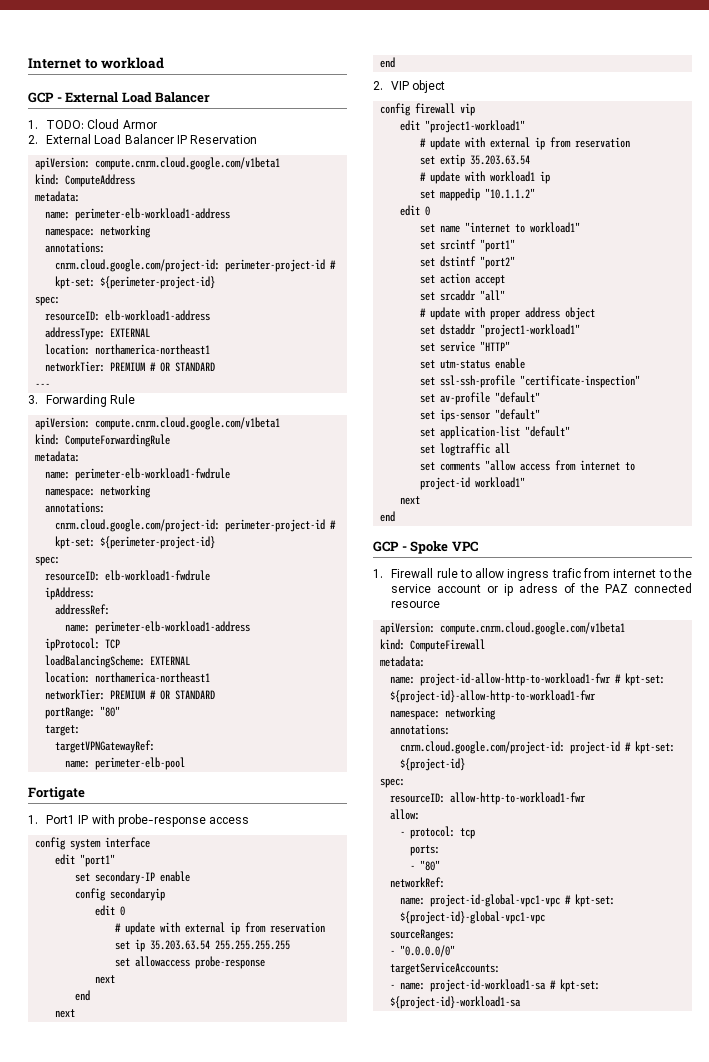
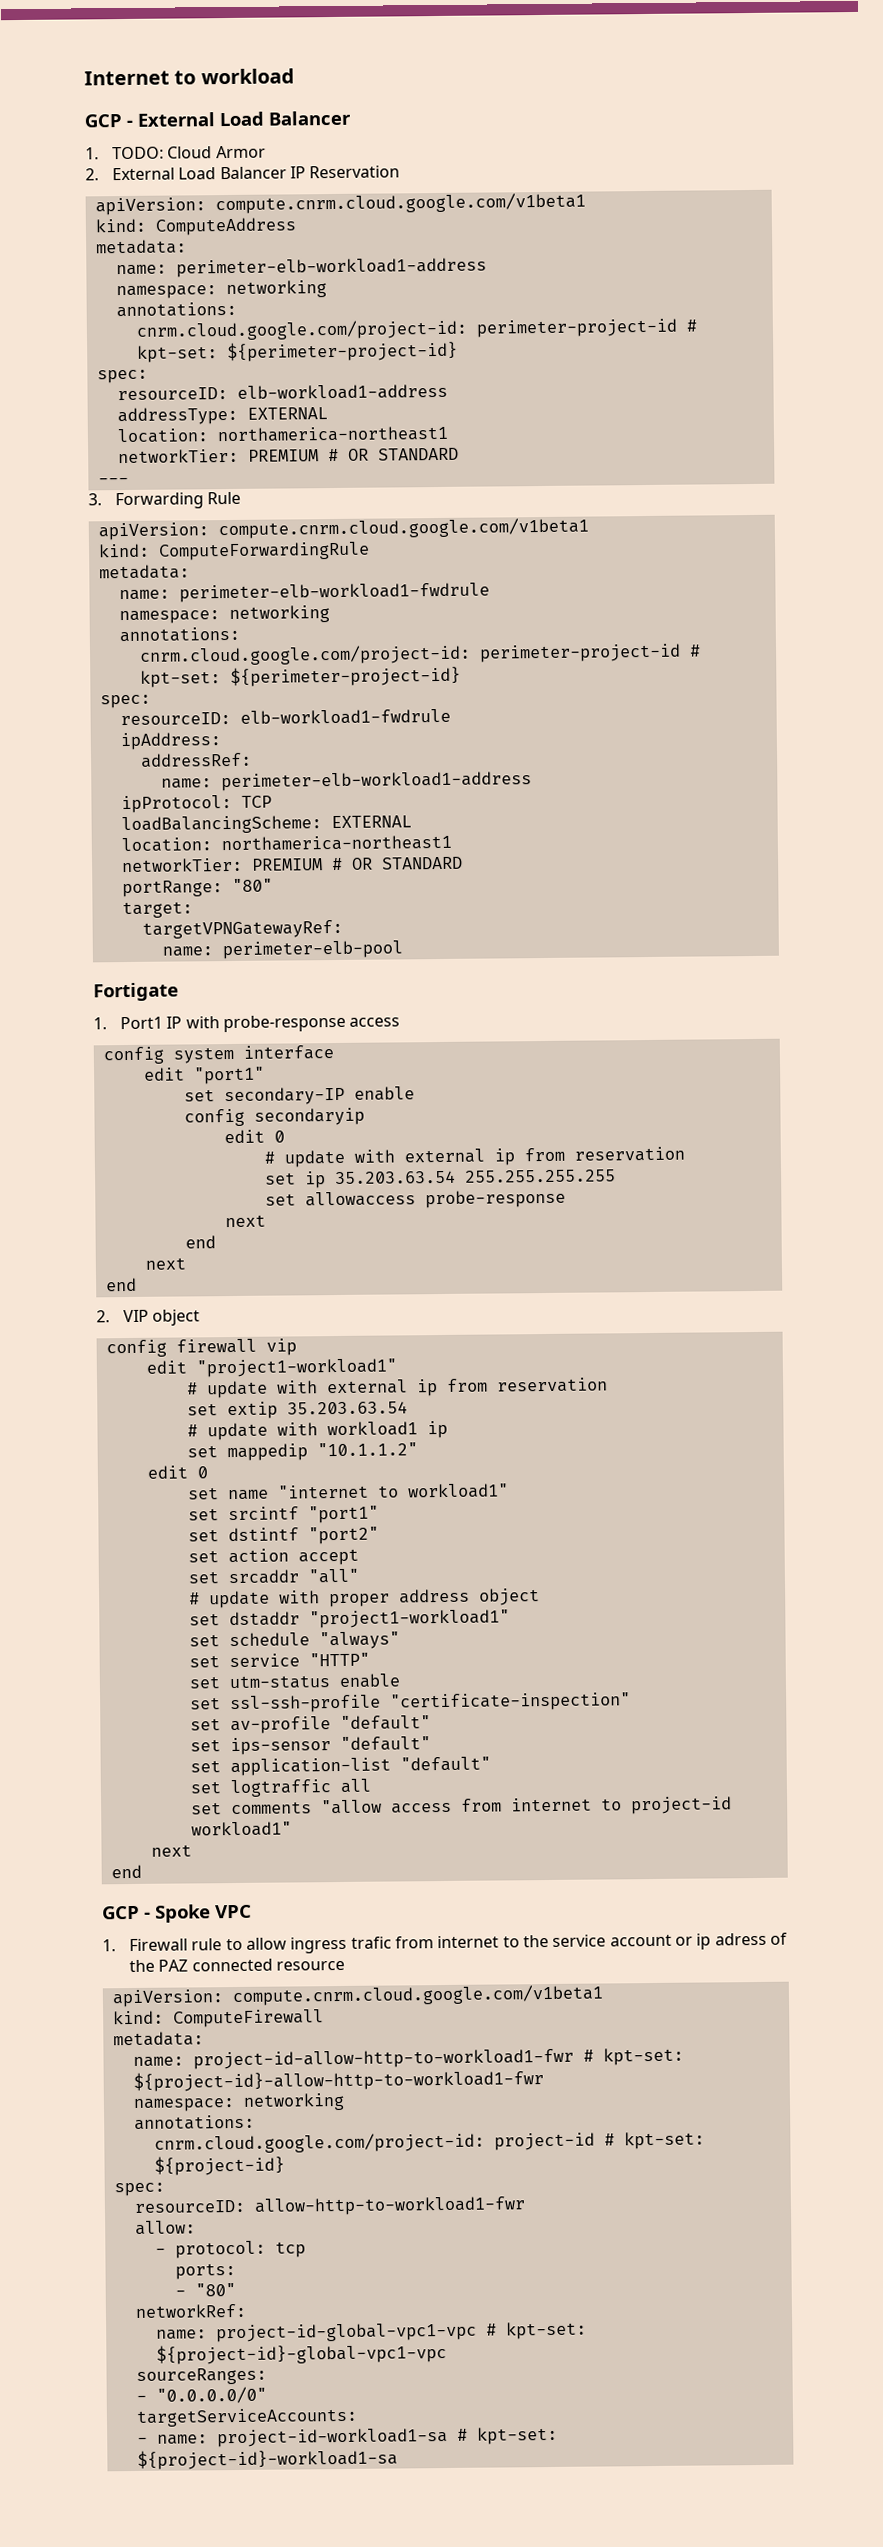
+ set schedule "always"

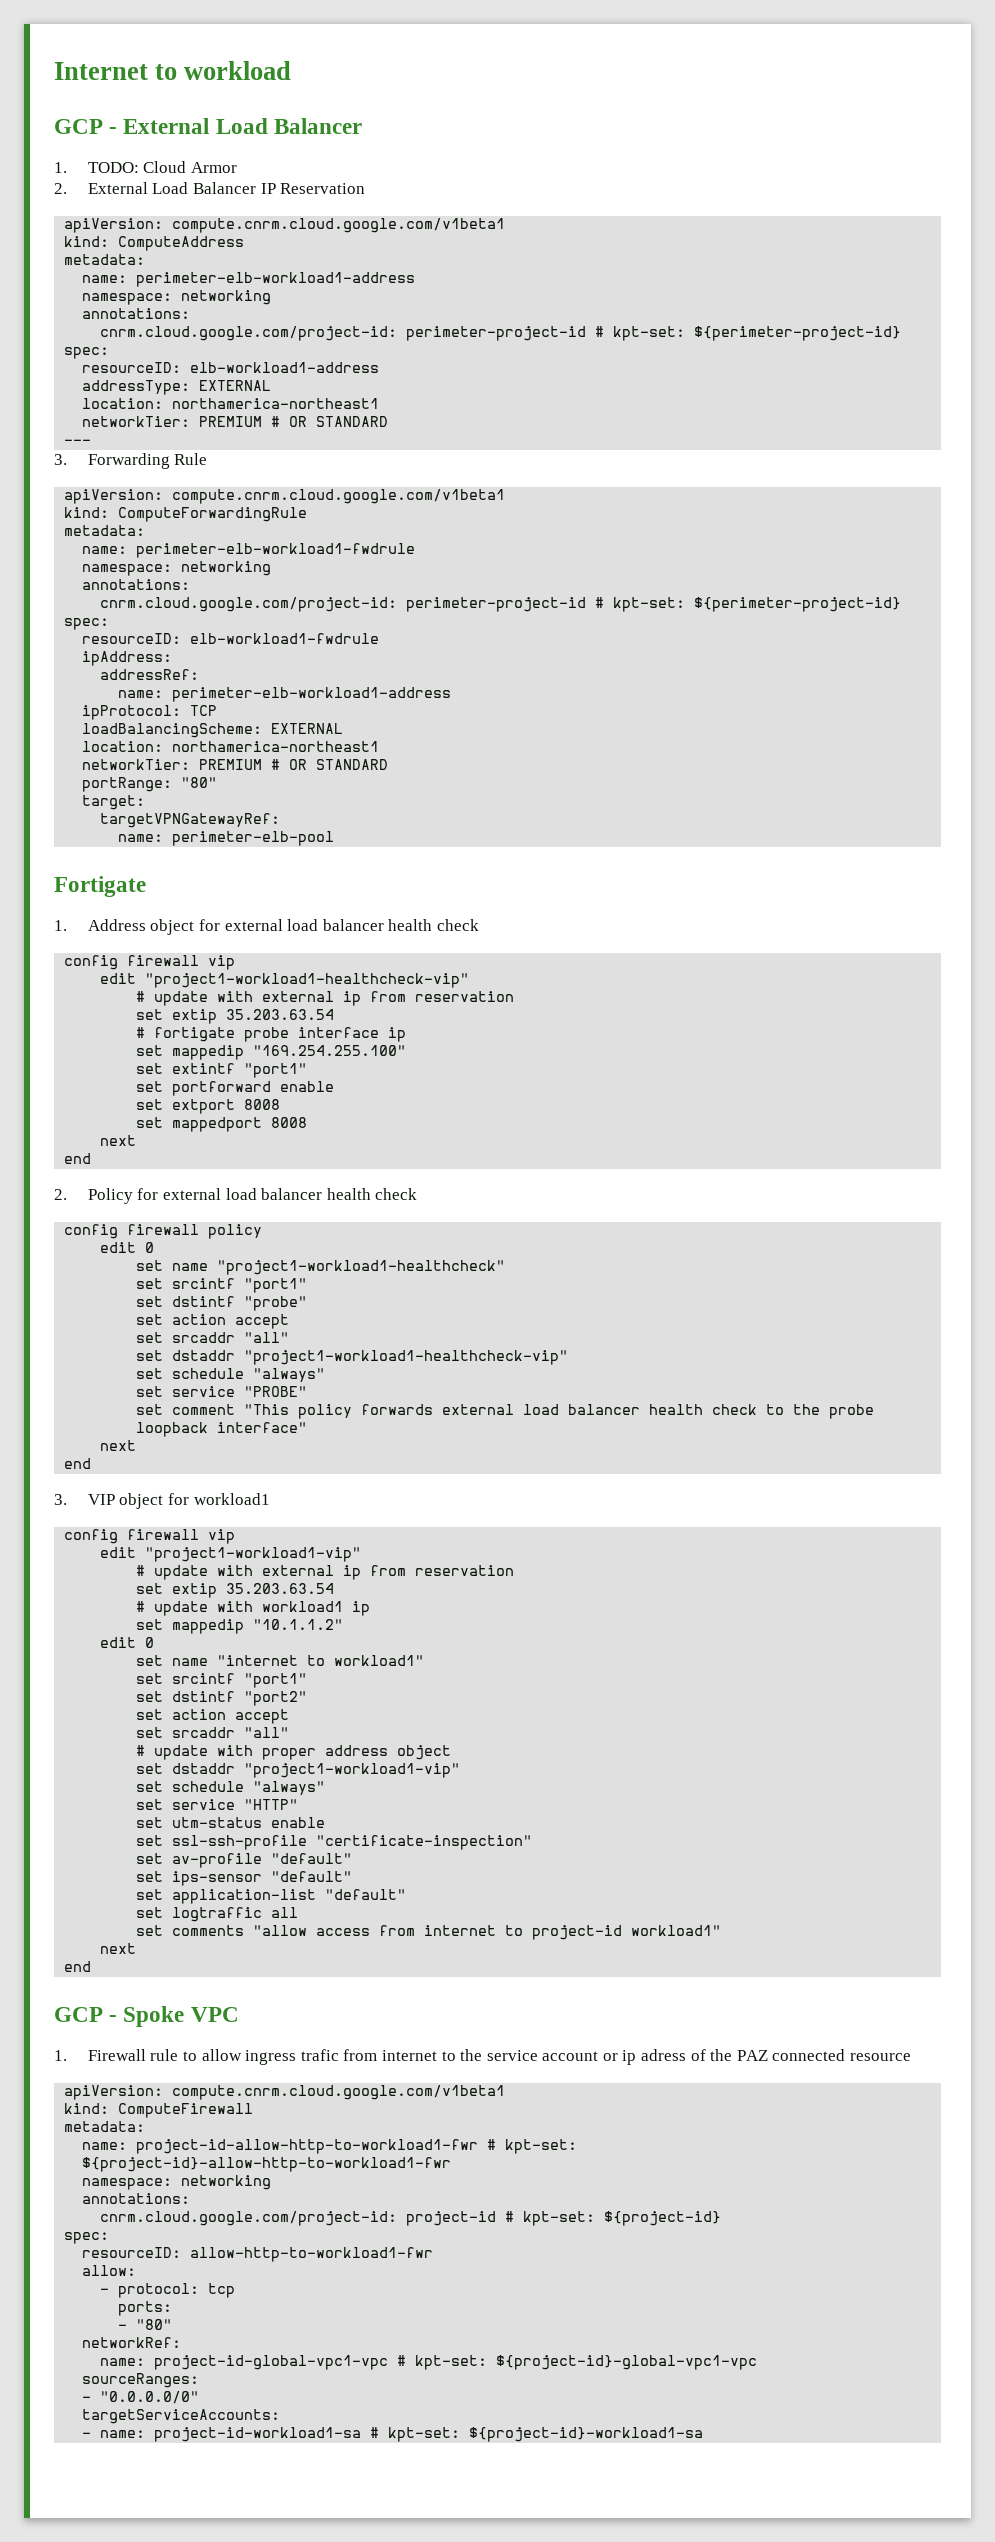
- 1. Port1 IP with probe-response access
- config system interface
- edit "port1"
- set secondary-IP enable
- config secondaryip
- edit 0
+ 1. Address object for external load balancer health check
+ config firewall vip
+ edit "project1-workload1-healthcheck-vip"
  # update with external ip from reservation
- set ip 35.203.63.54 255.255.255.255
- set allowaccess probe-response
+ set extip 35.203.63.54
+ # fortigate probe interface ip
+ set mappedip "169.254.255.100"
+ set extintf "port1"
+ set portforward enable
+ set extport 8008
+ set mappedport 8008
  next
  end
+ 2. Policy for external load balancer health check
+ config firewall policy
+ edit 0
+ set name "project1-workload1-healthcheck"
+ set srcintf "port1"
+ set dstintf "probe"
+ set action accept
+ set srcaddr "all"
+ set dstaddr "project1-workload1-healthcheck-vip"
+ set schedule "always"
+ set service "PROBE"
+ set comment "This policy forwards external load balancer health check to the probe loopback interface"
  next
  end
- 2. VIP object
+ 3. VIP object for workload1
  config firewall vip
- edit "project1-workload1"
+ edit "project1-workload1-vip"
- set dstaddr "project1-workload1"
+ set dstaddr "project1-workload1-vip"

